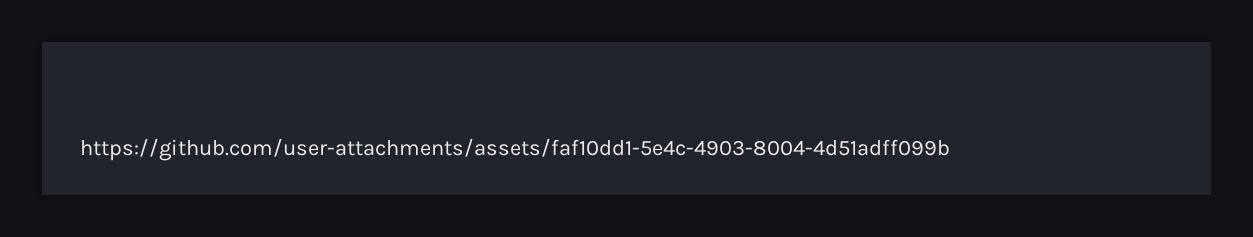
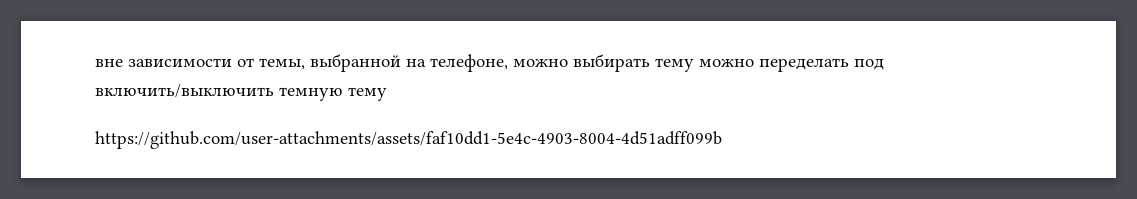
+ вне зависимости от темы, выбранной на телефоне, можно выбирать тему можно переделать под включить/выключить темную тему

